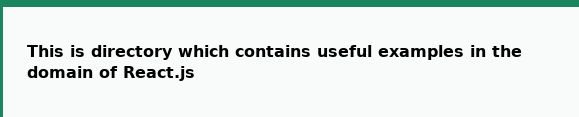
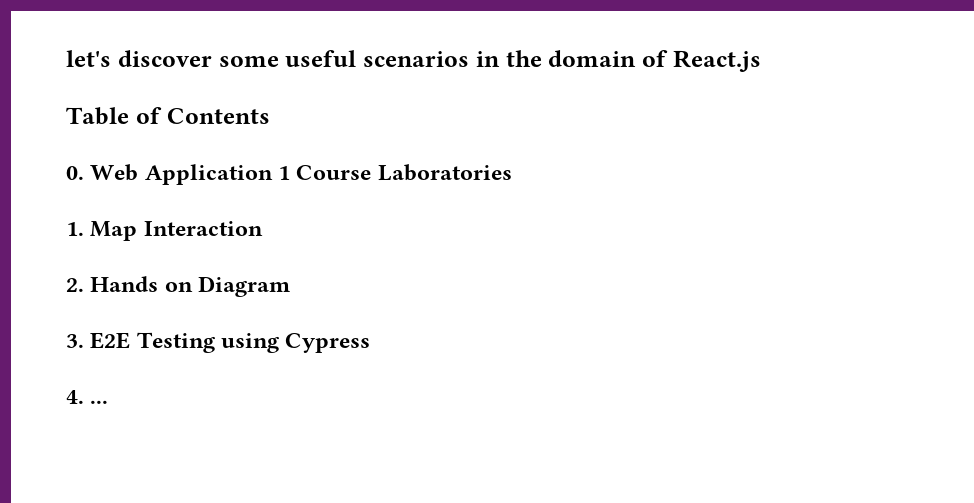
- This is directory which contains useful examples in the domain of React.js
+ let's discover some useful scenarios in the domain of React.js
+ Table of Contents
+ 0. Web Application 1 Course Laboratories
+ 1. Map Interaction
+ 2. Hands on Diagram
+ 3. E2E Testing using Cypress
+ 4. ...

